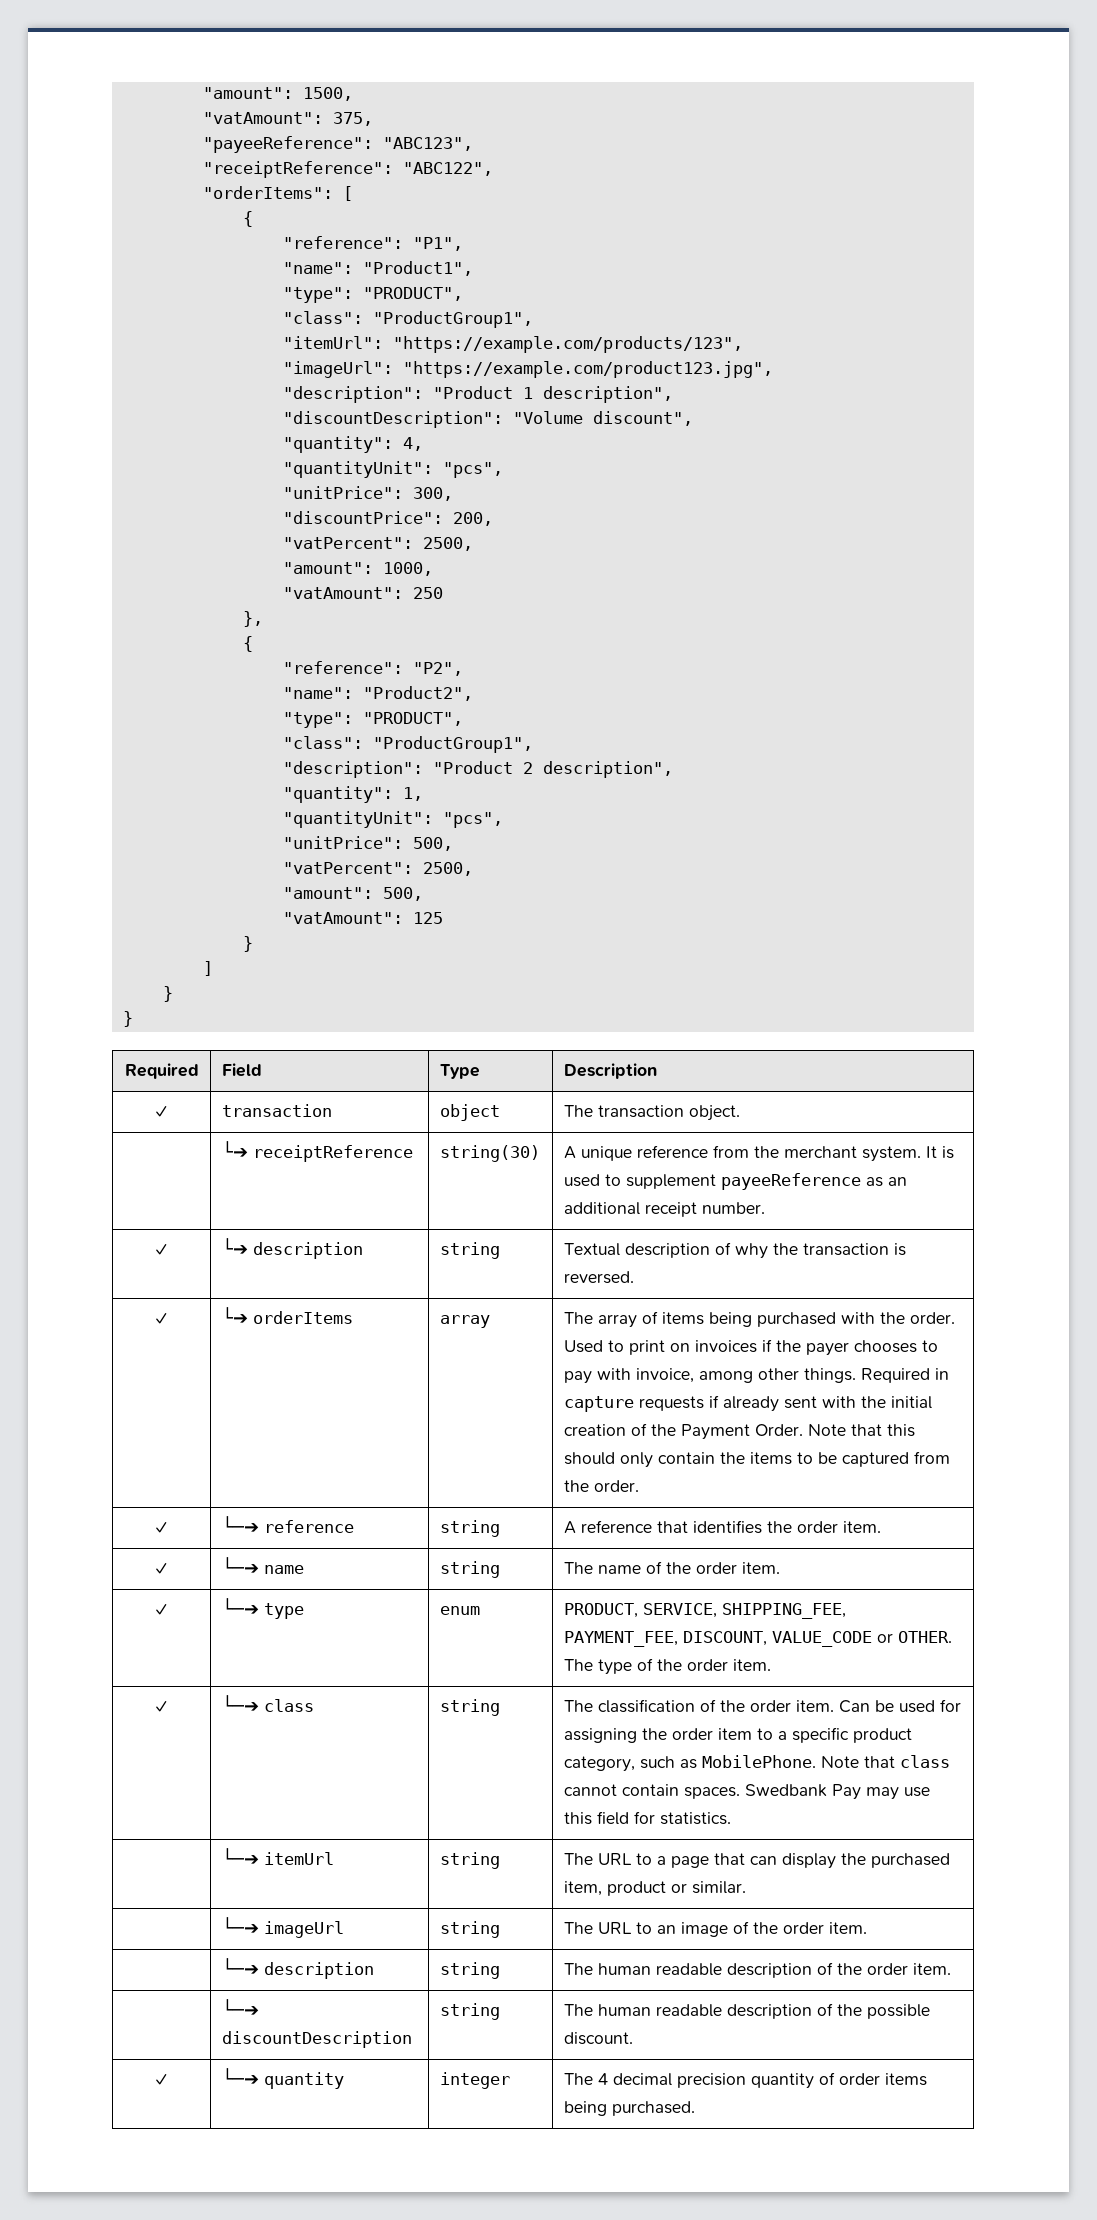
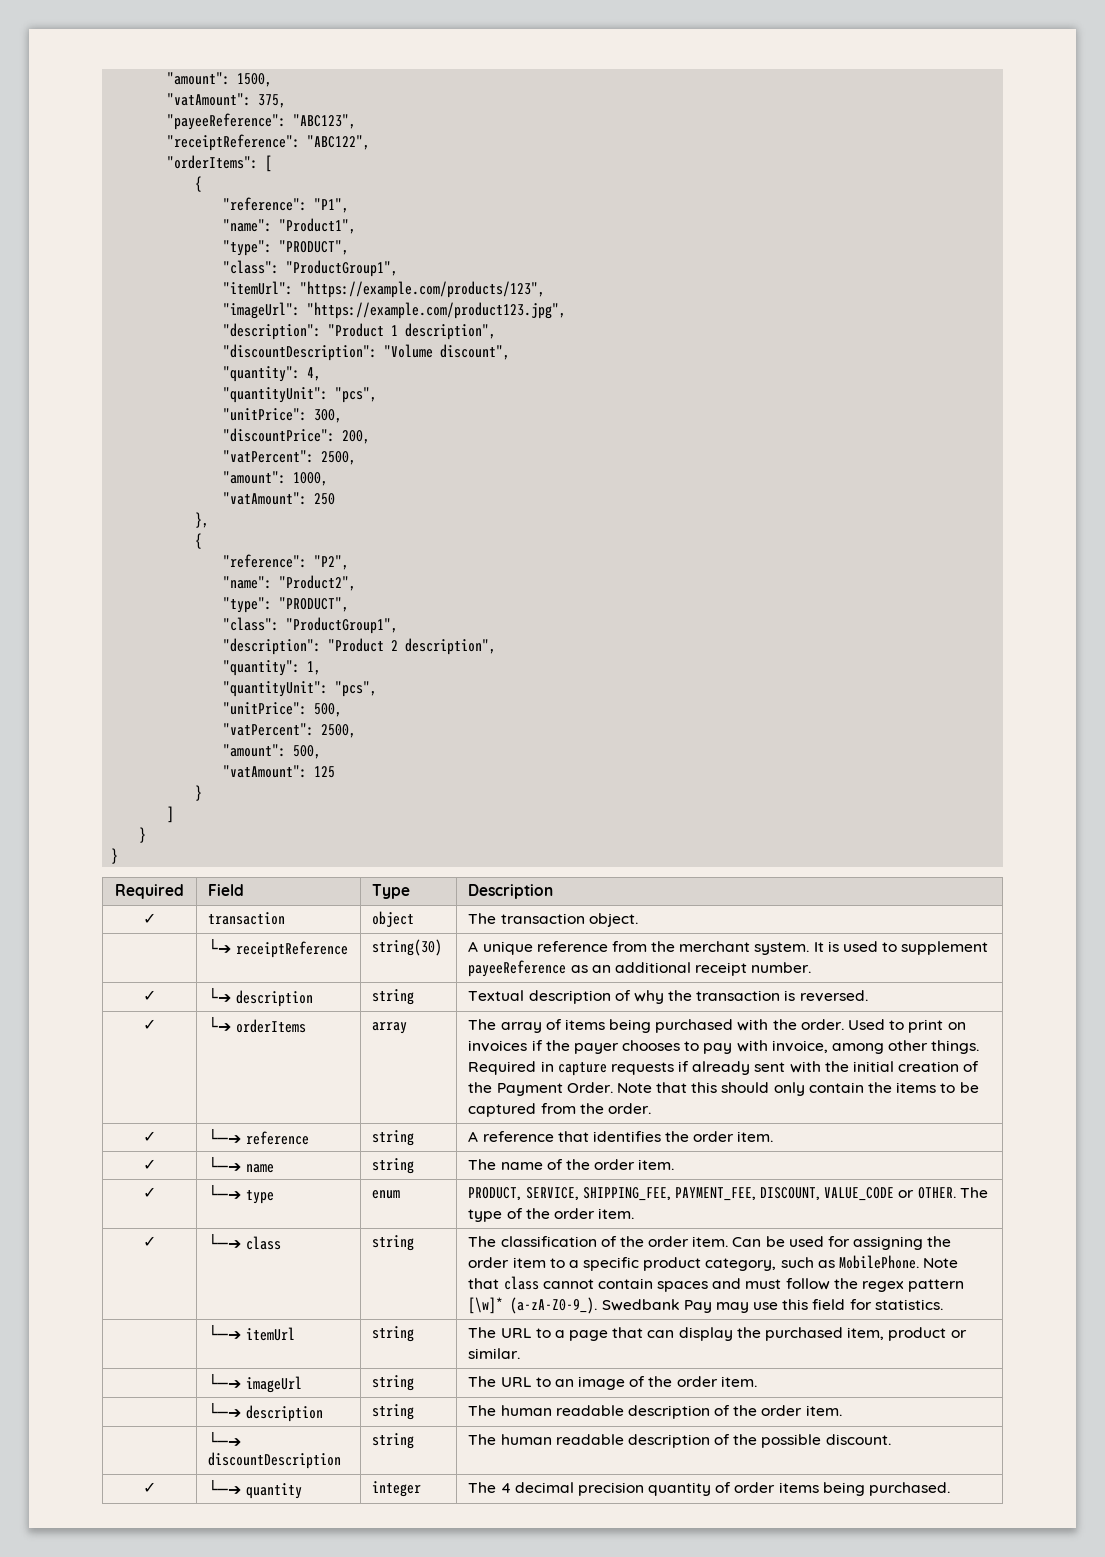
- Note that class cannot contain spaces.
+ Note that class cannot contain spaces and must follow the regex pattern [\w]* (a-zA-Z0-9_).

